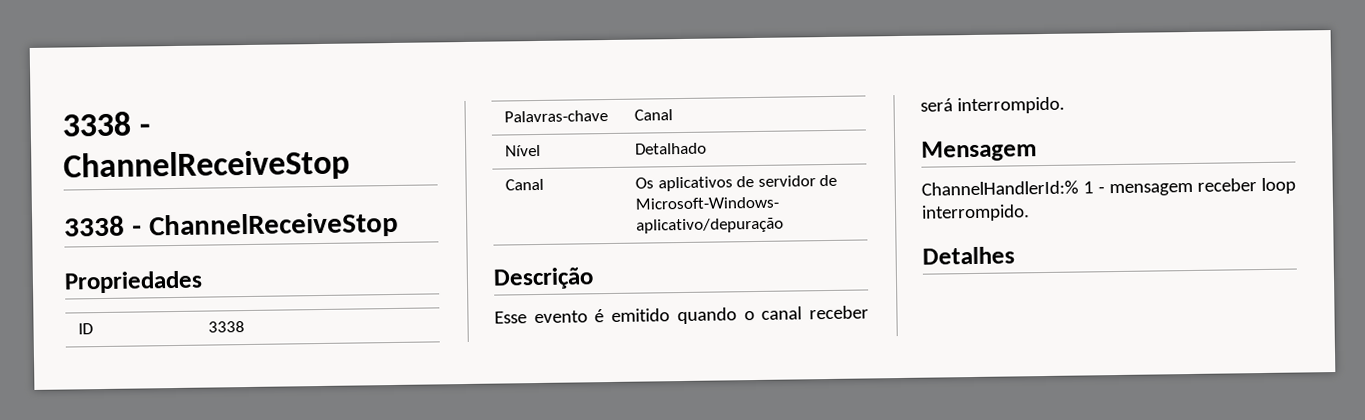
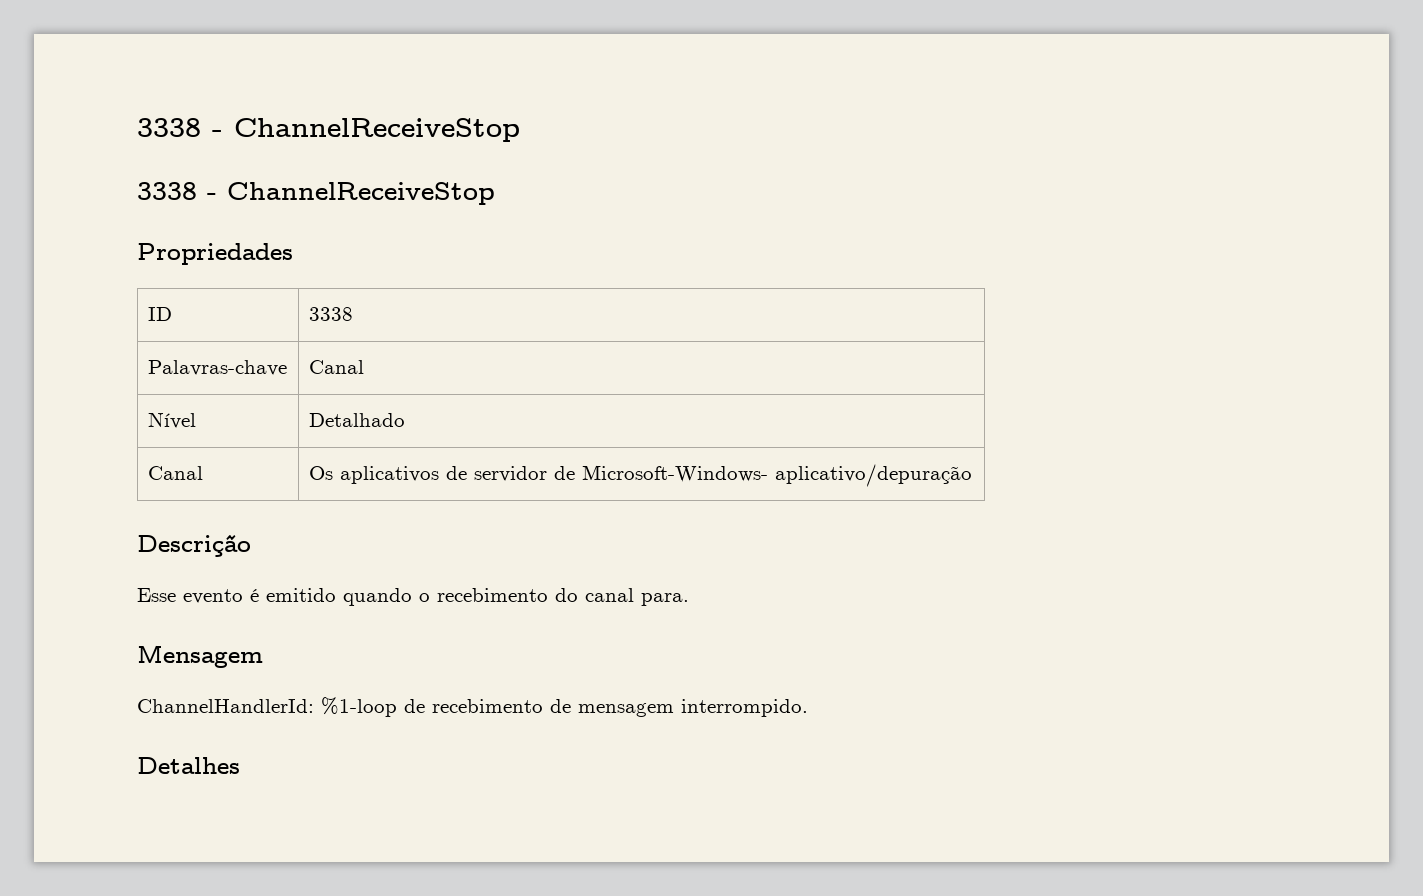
- Esse evento é emitido quando o canal receber será interrompido.
+ Esse evento é emitido quando o recebimento do canal para.
  Mensagem
- ChannelHandlerId:% 1 - mensagem receber loop interrompido.
+ ChannelHandlerId: %1-loop de recebimento de mensagem interrompido.

